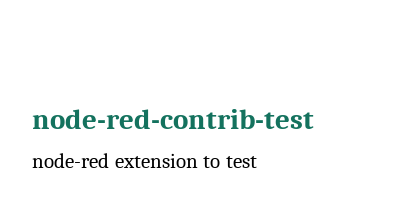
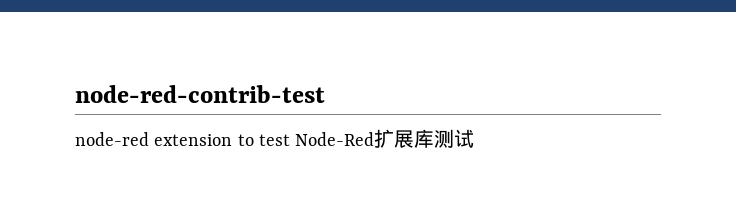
- node-red extension to test
+ node-red extension to test Node-Red扩展库测试

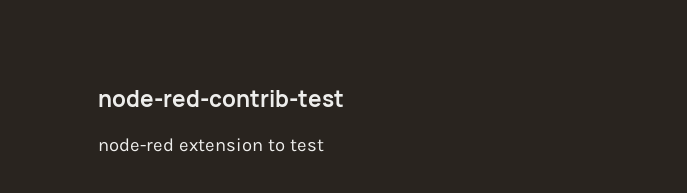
- node-red extension to test Node-Red扩展库测试
+ node-red extension to test

